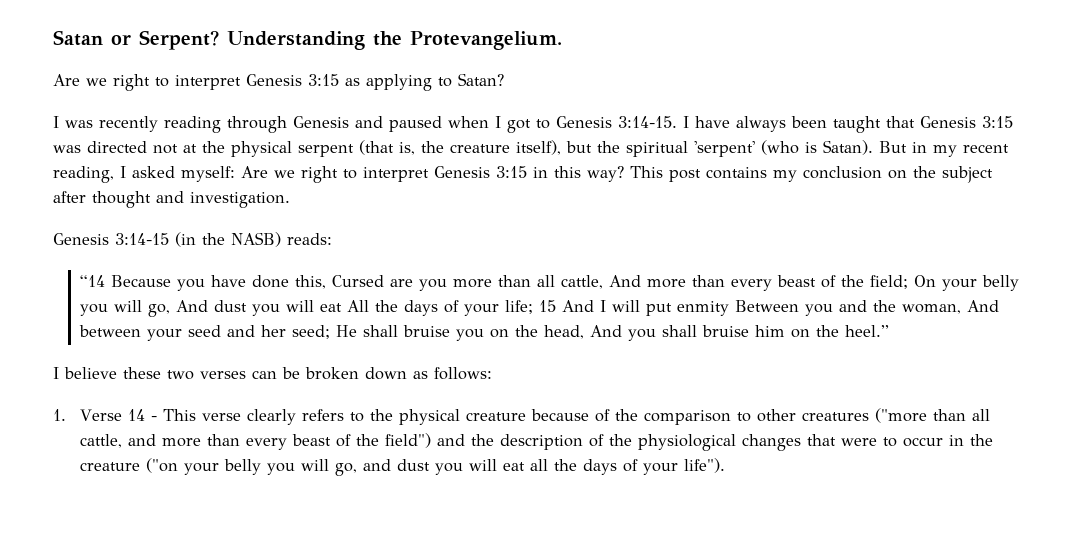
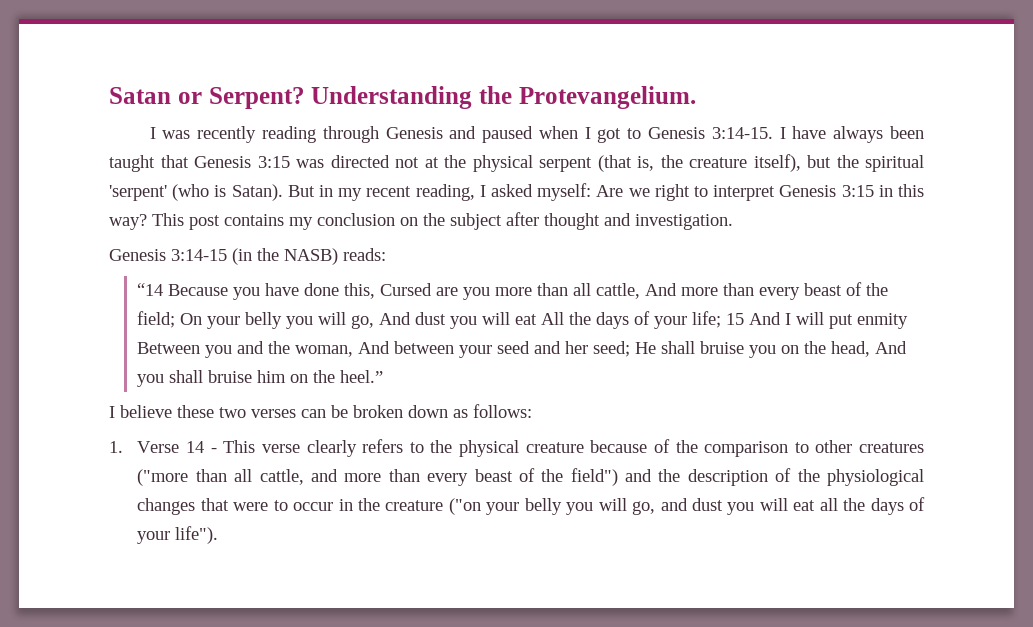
- Are we right to interpret Genesis 3:15 as applying to Satan?

